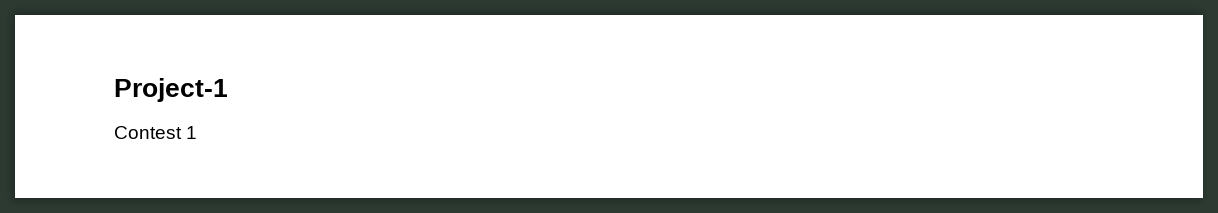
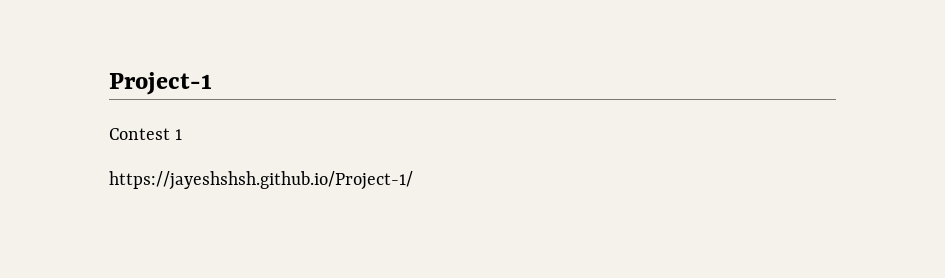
+ https://jayeshshsh.github.io/Project-1/

